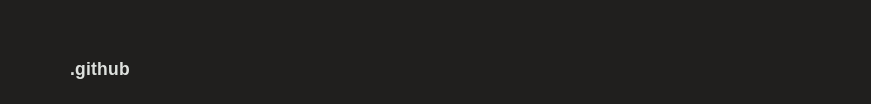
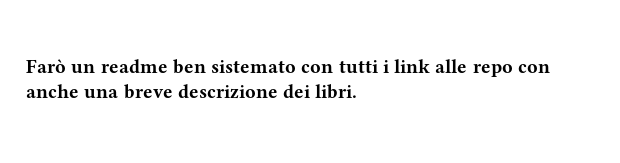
- .github
+ Farò un readme ben sistemato con tutti i link alle repo con anche una breve descrizione dei libri.

